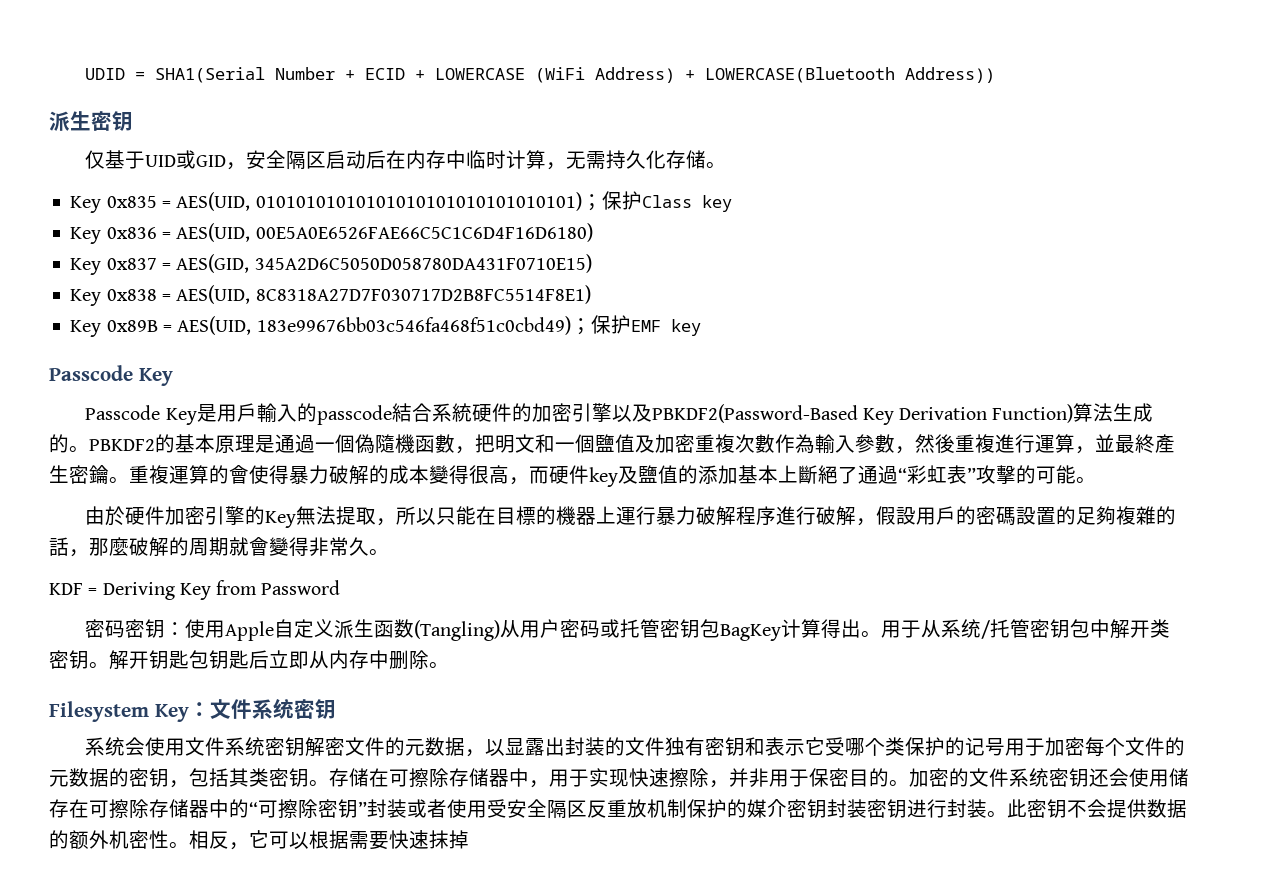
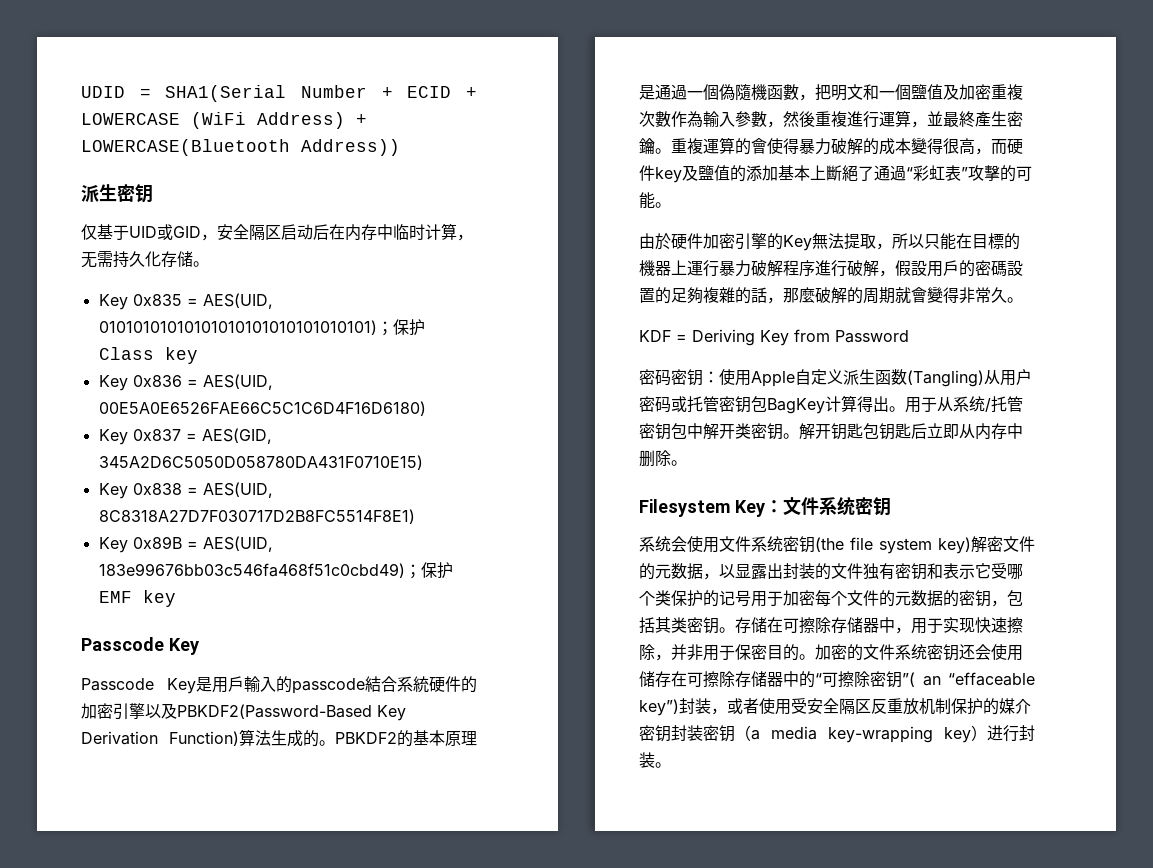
- 系统会使用文件系统密钥解密文件的元数据，以显露出封装的文件独有密钥和表示它受哪个类保护的记号用于加密每个文件的元数据的密钥，包括其类密钥。
+ 系统会使用文件系统密钥(the file system key)解密文件的元数据，以显露出封装的文件独有密钥和表示它受哪个类保护的记号用于加密每个文件的元数据的密钥，包括其类密钥。
- 加密的文件系统密钥还会使用储存在可擦除存储器中的“可擦除密钥”封装或者使用受安全隔区反重放机制保护的媒介密钥封装密钥进行封装。此密钥不会提供数据的额外机密性。相反，它可以根据需要快速抹掉
+ 加密的文件系统密钥还会使用储存在可擦除存储器中的“可擦除密钥”( an “effaceable key”)封装，或者使用受安全隔区反重放机制保护的媒介密钥封装密钥（a media key-wrapping key）进行封装。

